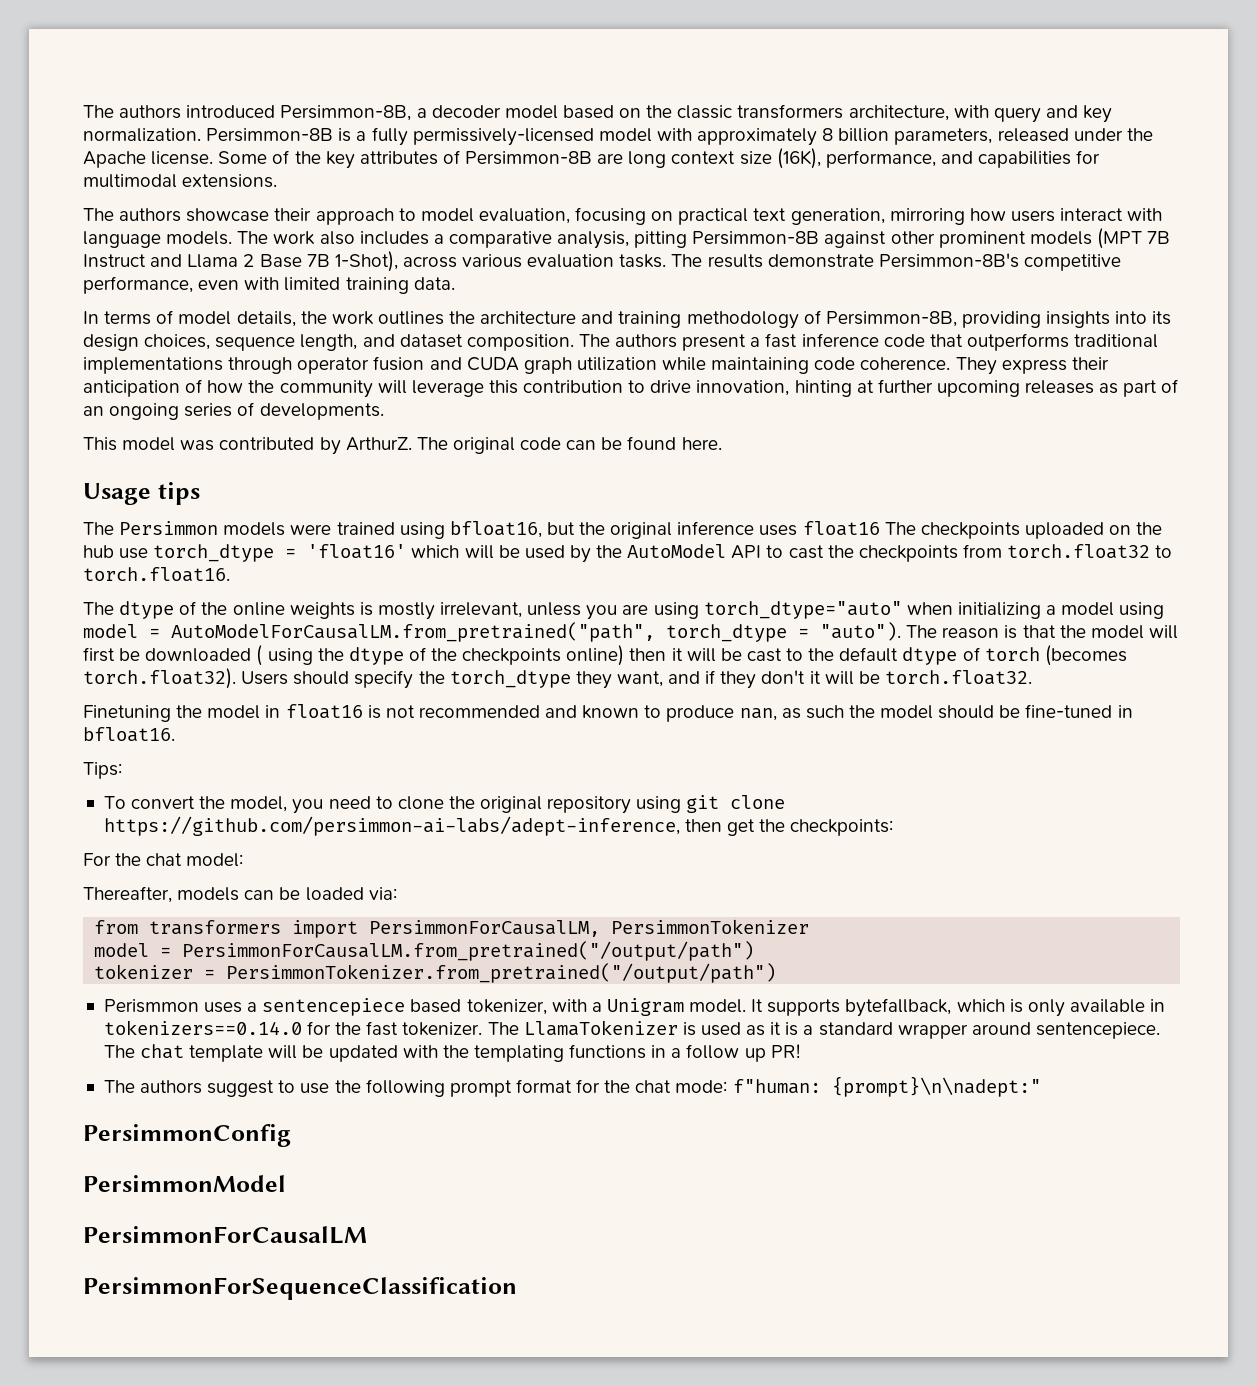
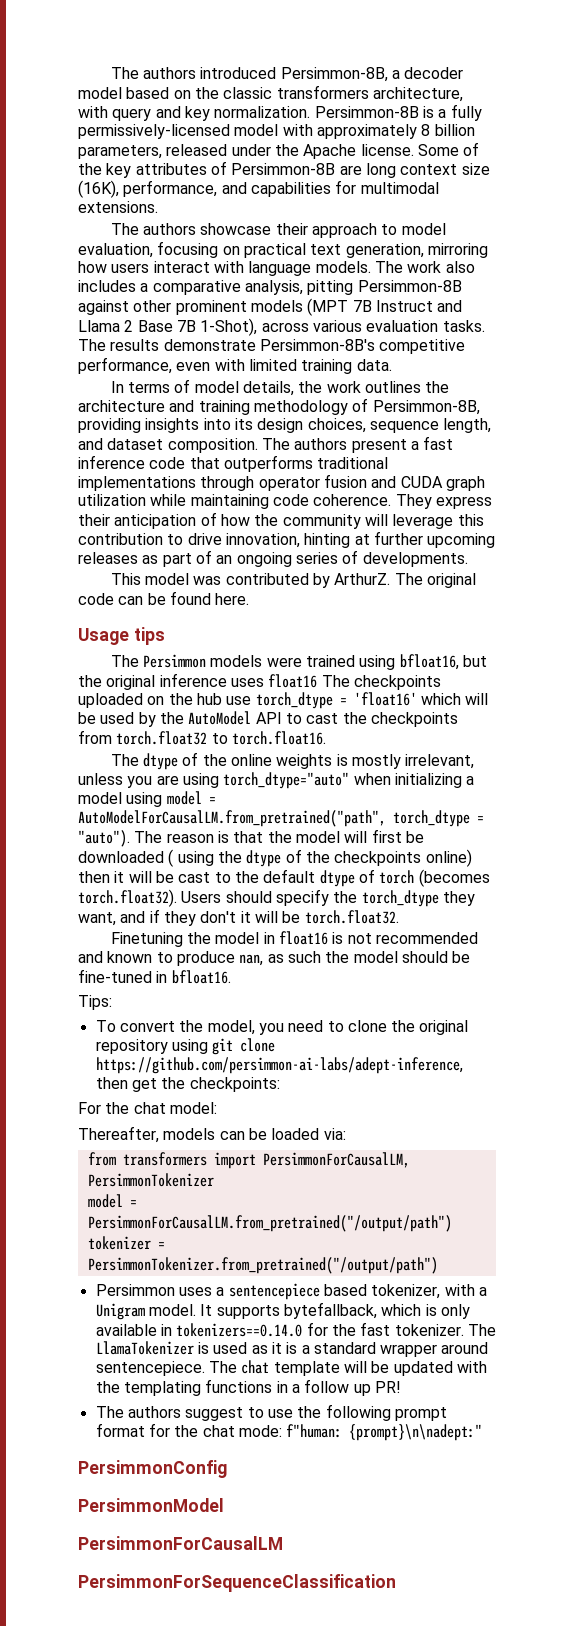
- Perismmon uses a sentencepiece based tokenizer, with a Unigram model.
+ Persimmon uses a sentencepiece based tokenizer, with a Unigram model.

